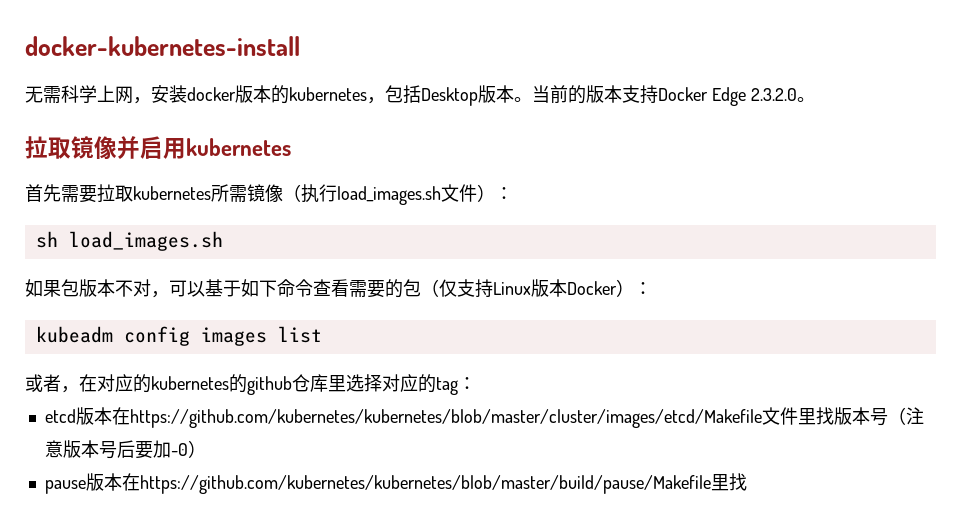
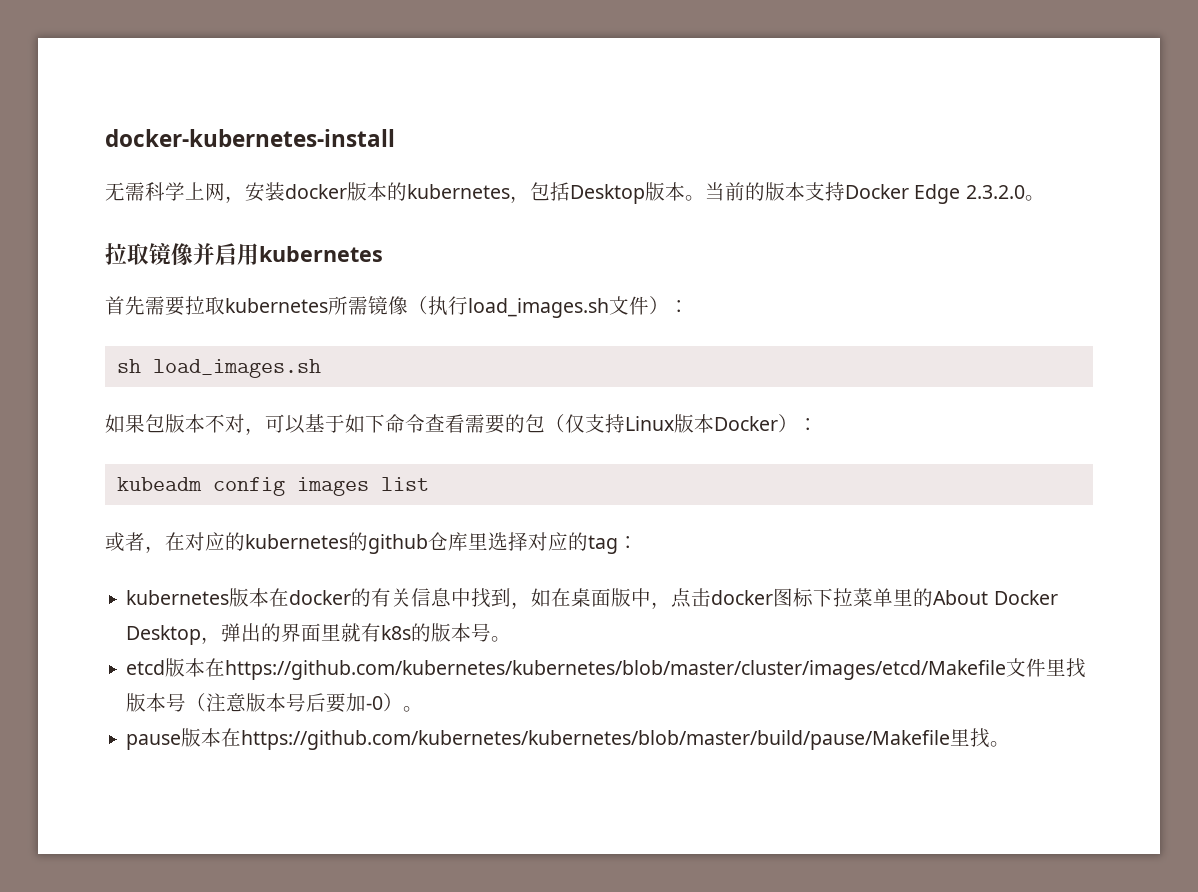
+ kubernetes版本在docker的有关信息中找到，如在桌面版中，点击docker图标下拉菜单里的About Docker Desktop，弹出的界面里就有k8s的版本号。
- etcd版本在https://github.com/kubernetes/kubernetes/blob/master/cluster/images/etcd/Makefile文件里找版本号（注意版本号后要加-0）
+ etcd版本在https://github.com/kubernetes/kubernetes/blob/master/cluster/images/etcd/Makefile文件里找版本号（注意版本号后要加-0）。
- pause版本在https://github.com/kubernetes/kubernetes/blob/master/build/pause/Makefile里找
+ pause版本在https://github.com/kubernetes/kubernetes/blob/master/build/pause/Makefile里找。

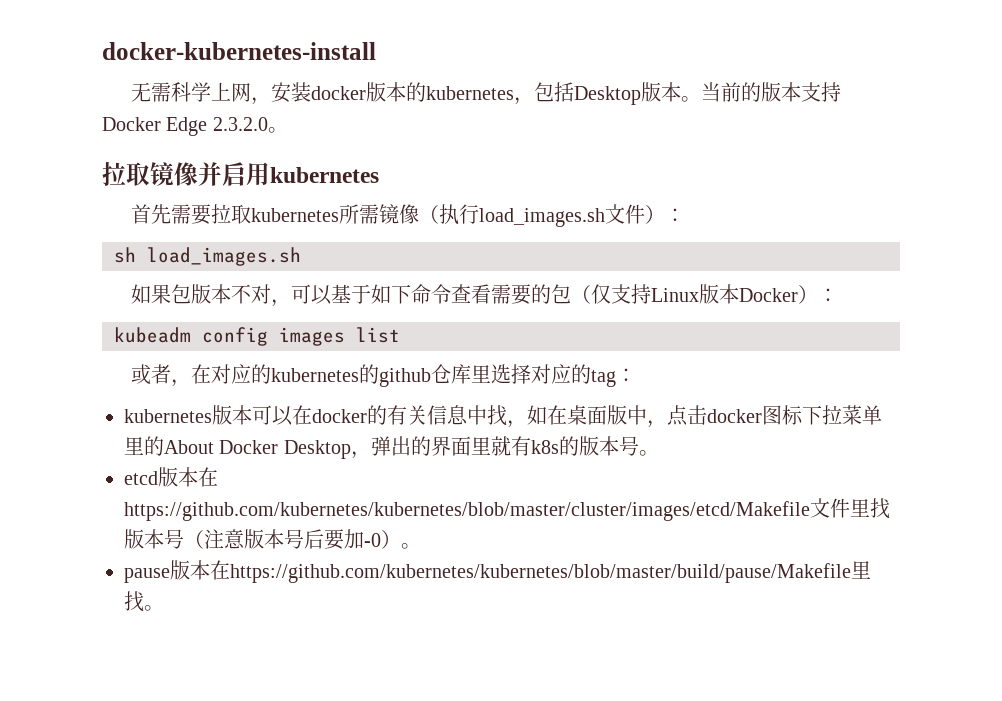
- kubernetes版本在docker的有关信息中找到，如在桌面版中，点击docker图标下拉菜单里的About Docker Desktop，弹出的界面里就有k8s的版本号。
+ kubernetes版本可以在docker的有关信息中找，如在桌面版中，点击docker图标下拉菜单里的About Docker Desktop，弹出的界面里就有k8s的版本号。

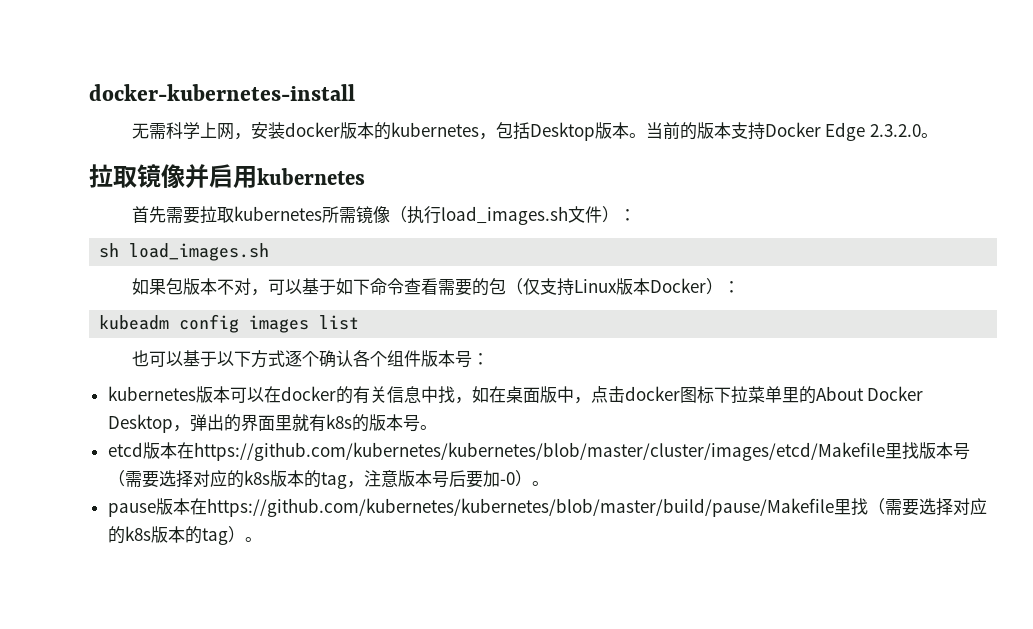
- 或者，在对应的kubernetes的github仓库里选择对应的tag：
+ 也可以基于以下方式逐个确认各个组件版本号：
- etcd版本在https://github.com/kubernetes/kubernetes/blob/master/cluster/images/etcd/Makefile文件里找版本号（注意版本号后要加-0）。
+ etcd版本在https://github.com/kubernetes/kubernetes/blob/master/cluster/images/etcd/Makefile里找版本号（需要选择对应的k8s版本的tag，注意版本号后要加-0）。
- pause版本在https://github.com/kubernetes/kubernetes/blob/master/build/pause/Makefile里找。
+ pause版本在https://github.com/kubernetes/kubernetes/blob/master/build/pause/Makefile里找（需要选择对应的k8s版本的tag）。

